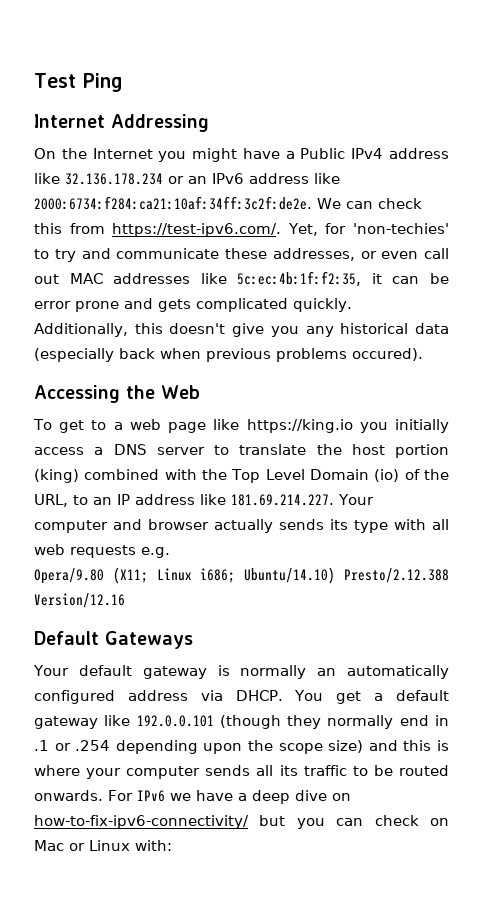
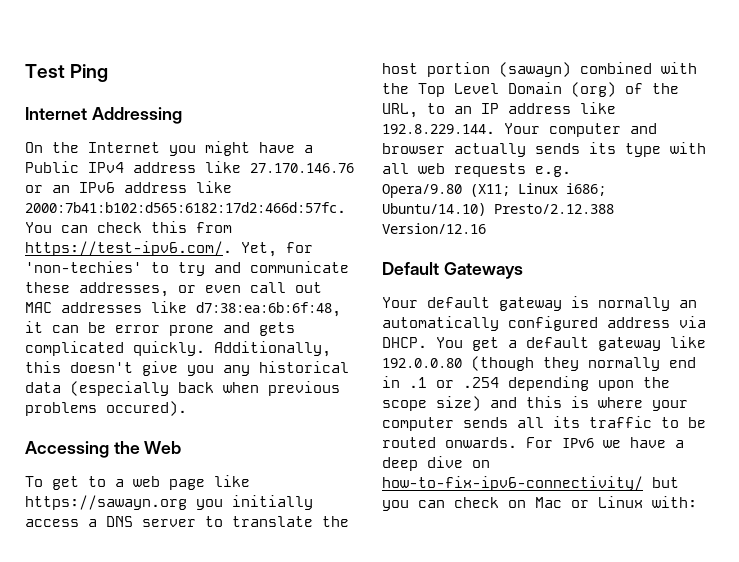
- On the Internet you might have a Public IPv4 address like 32.136.178.234 or an IPv6 address like 2000:6734:f284:ca21:10af:34ff:3c2f:de2e. We can check this from https://test-ipv6.com/. Yet, for 'non-techies' to try and communicate these addresses, or even call out MAC addresses like 5c:ec:4b:1f:f2:35, it can be error prone and gets complicated quickly.
+ On the Internet you might have a Public IPv4 address like 27.170.146.76 or an IPv6 address like 2000:7b41:b102:d565:6182:17d2:466d:57fc. You can check this from https://test-ipv6.com/. Yet, for 'non-techies' to try and communicate these addresses, or even call out MAC addresses like d7:38:ea:6b:6f:48, it can be error prone and gets complicated quickly.
- To get to a web page like https://king.io you initially access a DNS server to translate the host portion (king) combined with the Top Level Domain (io) of the URL, to an IP address like 181.69.214.227. Your computer and browser actually sends its type with all web requests e.g.
+ To get to a web page like https://sawayn.org you initially access a DNS server to translate the host portion (sawayn) combined with the Top Level Domain (org) of the URL, to an IP address like 192.8.229.144. Your computer and browser actually sends its type with all web requests e.g.
- You get a default gateway like 192.0.0.101 (though they normally end in .1 or .254 depending upon the scope size) and this is where your computer sends all its traffic to be routed onwards.
+ You get a default gateway like 192.0.0.80 (though they normally end in .1 or .254 depending upon the scope size) and this is where your computer sends all its traffic to be routed onwards.

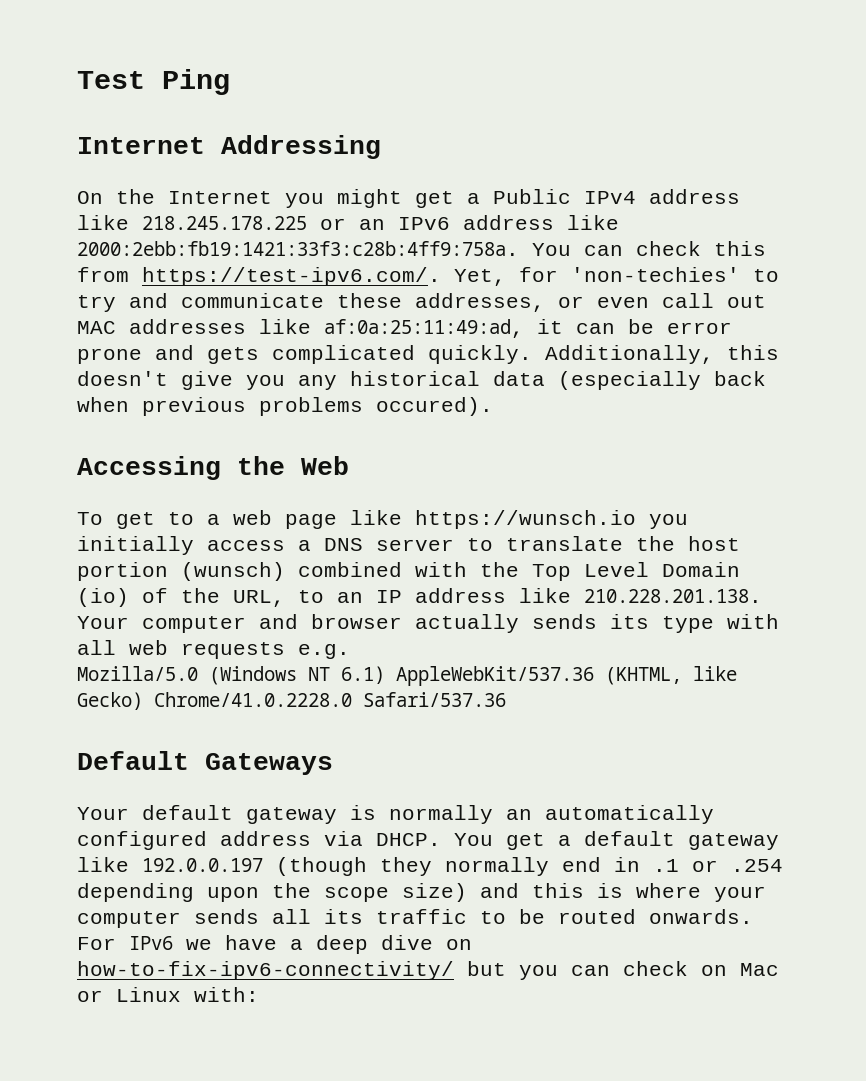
- On the Internet you might have a Public IPv4 address like 27.170.146.76 or an IPv6 address like 2000:7b41:b102:d565:6182:17d2:466d:57fc.
+ On the Internet you might get a Public IPv4 address like 218.245.178.225 or an IPv6 address like 2000:2ebb:fb19:1421:33f3:c28b:4ff9:758a.
- You can check this from https://test-ipv6.com/. Yet, for 'non-techies' to try and communicate these addresses, or even call out MAC addresses like d7:38:ea:6b:6f:48, it can be error prone and gets complicated quickly.
+ You can check this from https://test-ipv6.com/. Yet, for 'non-techies' to try and communicate these addresses, or even call out MAC addresses like af:0a:25:11:49:ad, it can be error prone and gets complicated quickly.
- To get to a web page like https://sawayn.org you initially access a DNS server to translate the host portion (sawayn) combined with the Top Level Domain (org) of the URL, to an IP address like 192.8.229.144. Your computer and browser actually sends its type with all web requests e.g.
+ To get to a web page like https://wunsch.io you initially access a DNS server to translate the host portion (wunsch) combined with the Top Level Domain (io) of the URL, to an IP address like 210.228.201.138. Your computer and browser actually sends its type with all web requests e.g.
- Opera/9.80 (X11; Linux i686; Ubuntu/14.10) Presto/2.12.388 Version/12.16
+ Mozilla/5.0 (Windows NT 6.1) AppleWebKit/537.36 (KHTML, like Gecko) Chrome/41.0.2228.0 Safari/537.36
- You get a default gateway like 192.0.0.80 (though they normally end in .1 or .254 depending upon the scope size) and this is where your computer sends all its traffic to be routed onwards.
+ You get a default gateway like 192.0.0.197 (though they normally end in .1 or .254 depending upon the scope size) and this is where your computer sends all its traffic to be routed onwards.

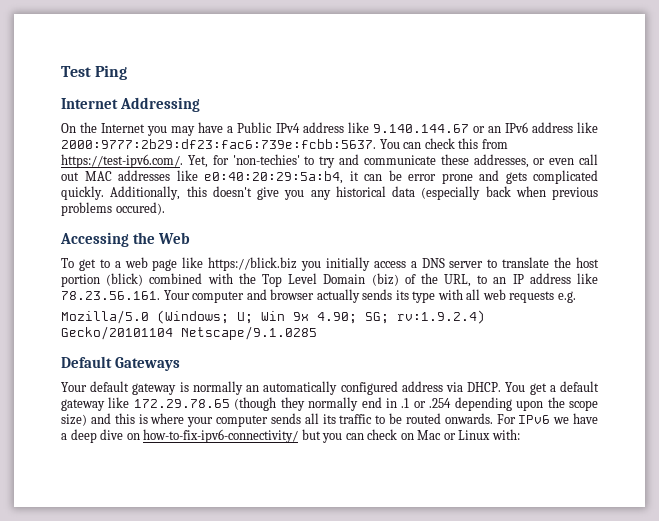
- On the Internet you might get a Public IPv4 address like 218.245.178.225 or an IPv6 address like 2000:2ebb:fb19:1421:33f3:c28b:4ff9:758a.
+ On the Internet you may have a Public IPv4 address like 9.140.144.67 or an IPv6 address like 2000:9777:2b29:df23:fac6:739e:fcbb:5637.
- You can check this from https://test-ipv6.com/. Yet, for 'non-techies' to try and communicate these addresses, or even call out MAC addresses like af:0a:25:11:49:ad, it can be error prone and gets complicated quickly.
+ You can check this from https://test-ipv6.com/. Yet, for 'non-techies' to try and communicate these addresses, or even call out MAC addresses like e0:40:20:29:5a:b4, it can be error prone and gets complicated quickly.
- To get to a web page like https://wunsch.io you initially access a DNS server to translate the host portion (wunsch) combined with the Top Level Domain (io) of the URL, to an IP address like 210.228.201.138. Your computer and browser actually sends its type with all web requests e.g.
+ To get to a web page like https://blick.biz you initially access a DNS server to translate the host portion (blick) combined with the Top Level Domain (biz) of the URL, to an IP address like 78.23.56.161. Your computer and browser actually sends its type with all web requests e.g.
- Mozilla/5.0 (Windows NT 6.1) AppleWebKit/537.36 (KHTML, like Gecko) Chrome/41.0.2228.0 Safari/537.36
+ Mozilla/5.0 (Windows; U; Win 9x 4.90; SG; rv:1.9.2.4) Gecko/20101104 Netscape/9.1.0285
- You get a default gateway like 192.0.0.197 (though they normally end in .1 or .254 depending upon the scope size) and this is where your computer sends all its traffic to be routed onwards.
+ You get a default gateway like 172.29.78.65 (though they normally end in .1 or .254 depending upon the scope size) and this is where your computer sends all its traffic to be routed onwards.

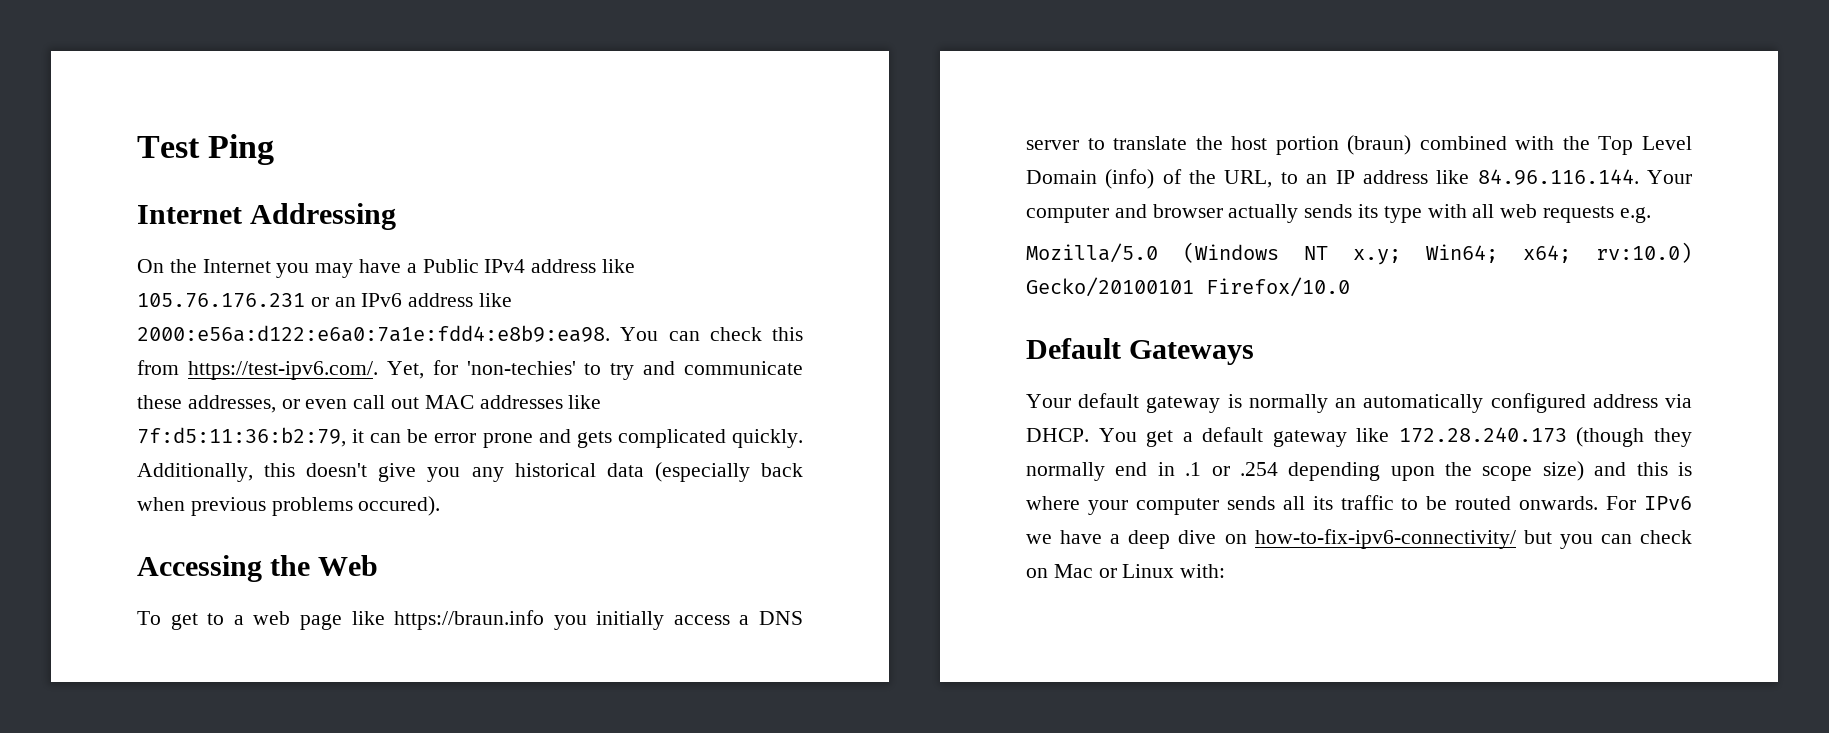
- On the Internet you may have a Public IPv4 address like 9.140.144.67 or an IPv6 address like 2000:9777:2b29:df23:fac6:739e:fcbb:5637.
+ On the Internet you may have a Public IPv4 address like 105.76.176.231 or an IPv6 address like 2000:e56a:d122:e6a0:7a1e:fdd4:e8b9:ea98.
- You can check this from https://test-ipv6.com/. Yet, for 'non-techies' to try and communicate these addresses, or even call out MAC addresses like e0:40:20:29:5a:b4, it can be error prone and gets complicated quickly.
+ You can check this from https://test-ipv6.com/. Yet, for 'non-techies' to try and communicate these addresses, or even call out MAC addresses like 7f:d5:11:36:b2:79, it can be error prone and gets complicated quickly.
- To get to a web page like https://blick.biz you initially access a DNS server to translate the host portion (blick) combined with the Top Level Domain (biz) of the URL, to an IP address like 78.23.56.161. Your computer and browser actually sends its type with all web requests e.g.
+ To get to a web page like https://braun.info you initially access a DNS server to translate the host portion (braun) combined with the Top Level Domain (info) of the URL, to an IP address like 84.96.116.144. Your computer and browser actually sends its type with all web requests e.g.
- Mozilla/5.0 (Windows; U; Win 9x 4.90; SG; rv:1.9.2.4) Gecko/20101104 Netscape/9.1.0285
+ Mozilla/5.0 (Windows NT x.y; Win64; x64; rv:10.0) Gecko/20100101 Firefox/10.0
- You get a default gateway like 172.29.78.65 (though they normally end in .1 or .254 depending upon the scope size) and this is where your computer sends all its traffic to be routed onwards.
+ You get a default gateway like 172.28.240.173 (though they normally end in .1 or .254 depending upon the scope size) and this is where your computer sends all its traffic to be routed onwards.

